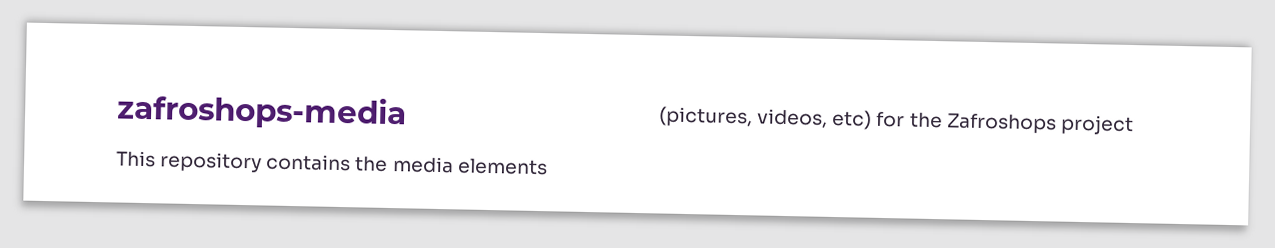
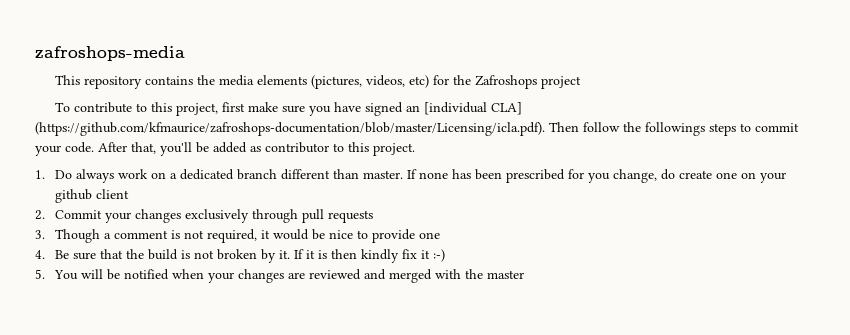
+ To contribute to this project, first make sure you have signed an [individual CLA] (https://github.com/kfmaurice/zafroshops-documentation/blob/master/Licensing/icla.pdf). Then follow the followings steps to commit your code. After that, you'll be added as contributor to this project.
+ 1. Do always work on a dedicated branch different than master. If none has been prescribed for you change, do create one on your github client
+ 2. Commit your changes exclusively through pull requests
+ 3. Though a comment is not required, it would be nice to provide one
+ 4. Be sure that the build is not broken by it. If it is then kindly fix it :-)
+ 5. You will be notified when your changes are reviewed and merged with the master

